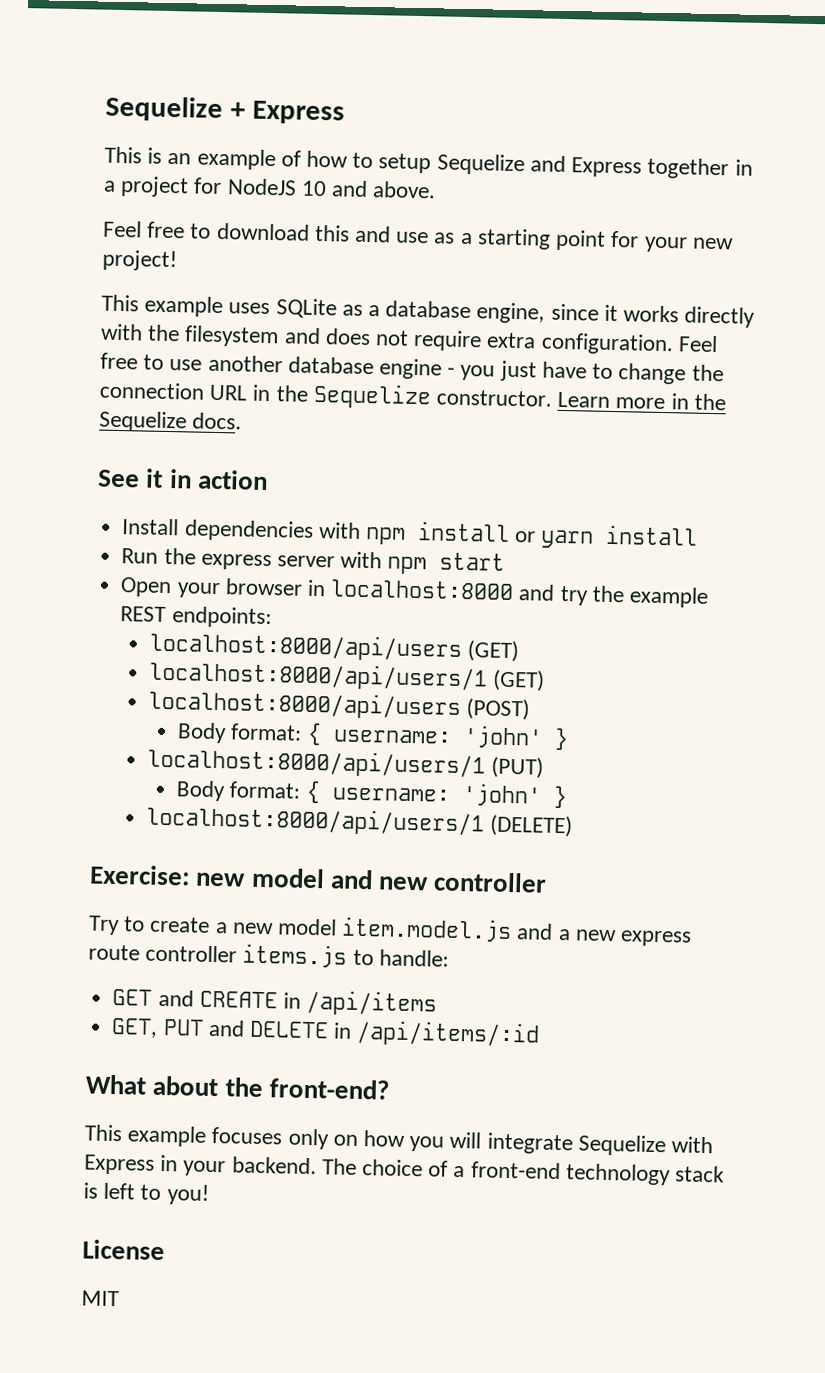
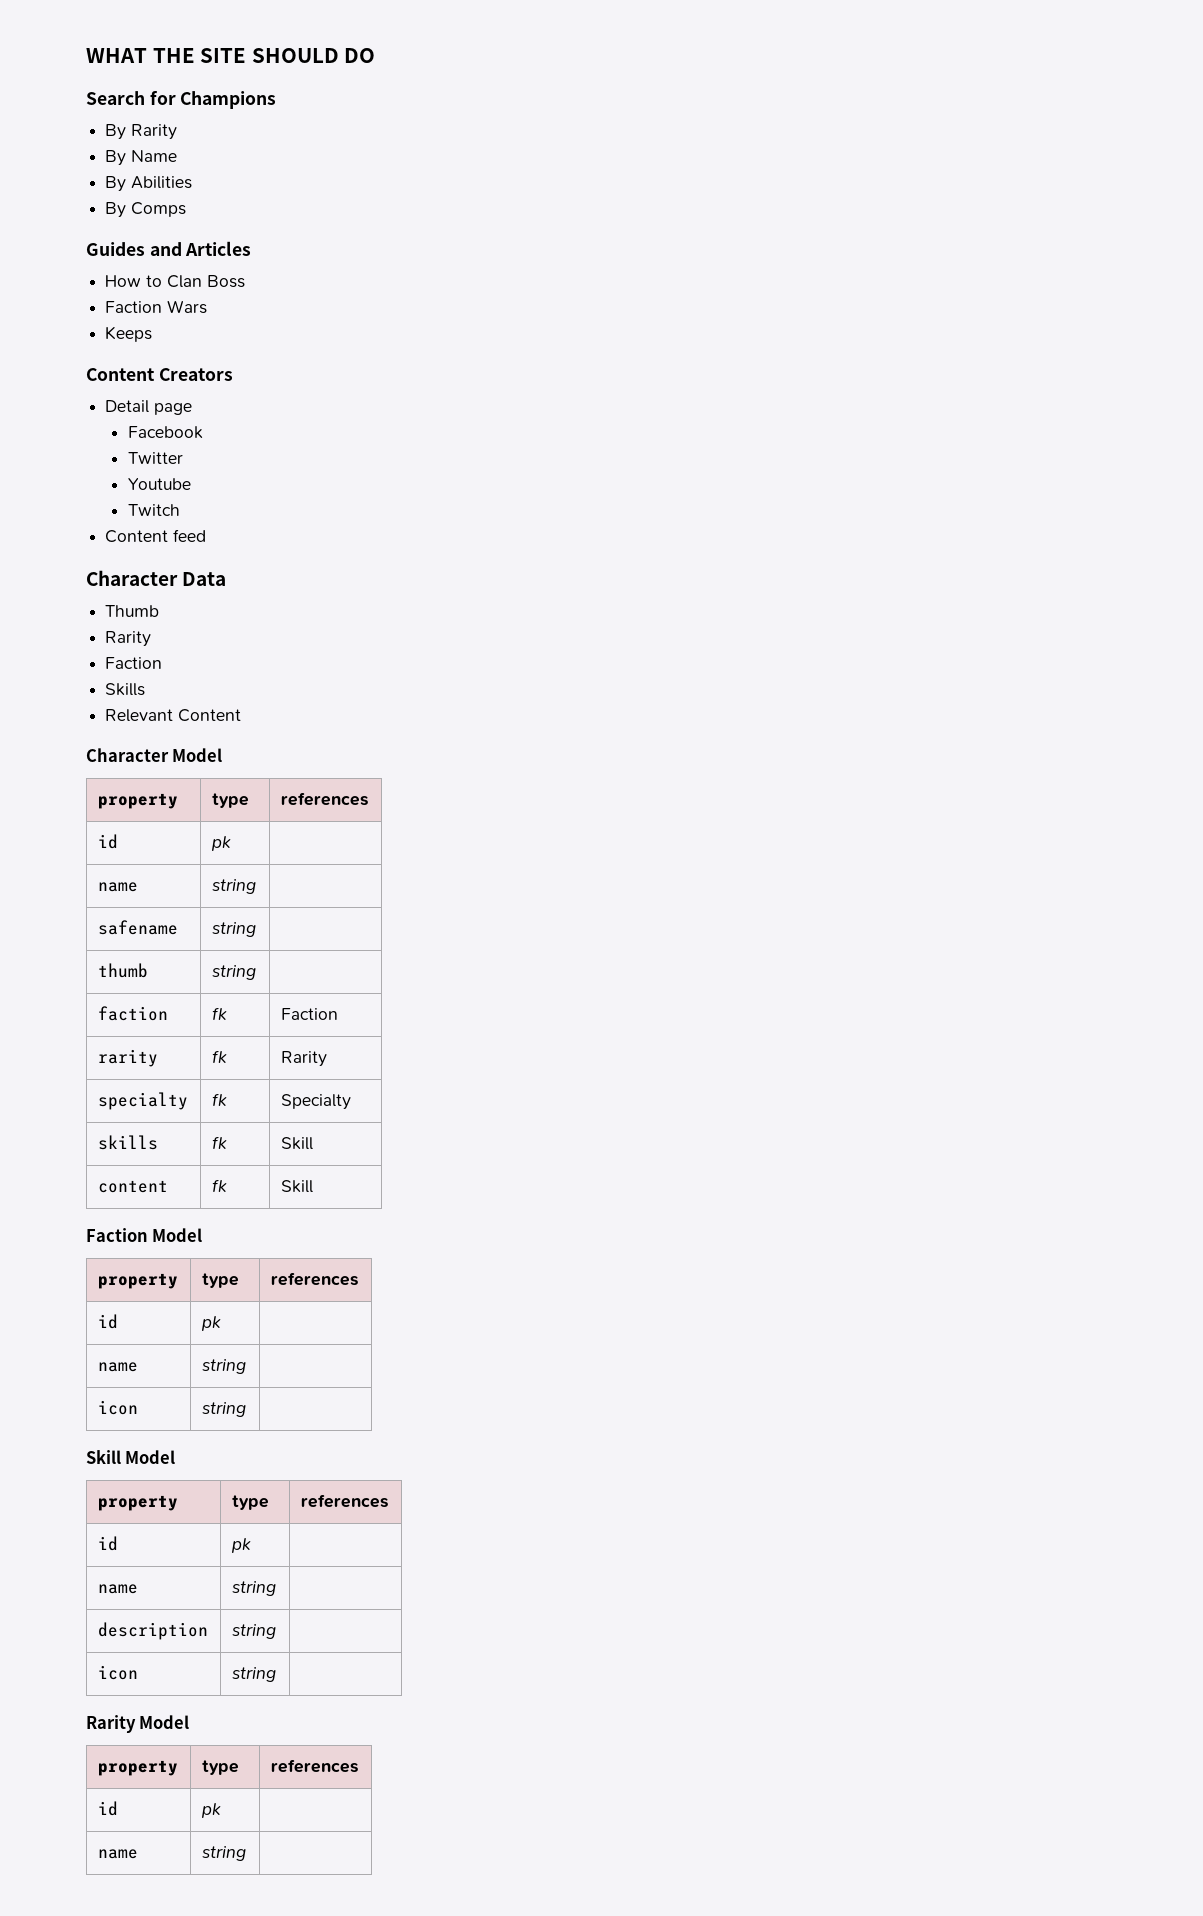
- Sequelize + Express
- This is an example of how to setup Sequelize and Express together in a project for NodeJS 10 and above.
- Feel free to download this and use as a starting point for your new project!
- This example uses SQLite as a database engine, since it works directly with the filesystem and does not require extra configuration. Feel free to use another database engine - you just have to change the connection URL in the Sequelize constructor. Learn more in the Sequelize docs.
- See it in action
- Install dependencies with npm install or yarn install
- Run the express server with npm start
- Open your browser in localhost:8000 and try the example REST endpoints:
- localhost:8000/api/users (GET)
- localhost:8000/api/users/1 (GET)
- localhost:8000/api/users (POST)
- Body format: { username: 'john' }
- localhost:8000/api/users/1 (PUT)
- Body format: { username: 'john' }
- localhost:8000/api/users/1 (DELETE)
- Exercise: new model and new controller
- Try to create a new model item.model.js and a new express route controller items.js to handle:
- GET and CREATE in /api/items
- GET, PUT and DELETE in /api/items/:id
- What about the front-end?
- This example focuses only on how you will integrate Sequelize with Express in your backend. The choice of a front-end technology stack is left to you!
- License
- MIT
+ WHAT THE SITE SHOULD DO
+ Search for Champions
+ By Rarity
+ By Name
+ By Abilities
+ By Comps
+ Guides and Articles
+ How to Clan Boss
+ Faction Wars
+ Keeps
+ Content Creators
+ Detail page
+ Facebook
+ Twitter
+ Youtube
+ Twitch
+ Content feed
+ Character Data
+ Thumb
+ Rarity
+ Faction
+ Skills
+ Relevant Content
+ Character Model
+ property | type | references
+ id | pk |
+ name | string |
+ safename | string |
+ thumb | string |
+ faction | fk | Faction
+ rarity | fk | Rarity
+ specialty | fk | Specialty
+ skills | fk | Skill
+ content | fk | Skill
+ Faction Model
+ property | type | references
+ id | pk |
+ name | string |
+ icon | string |
+ Skill Model
+ property | type | references
+ id | pk |
+ name | string |
+ description | string |
+ icon | string |
+ Rarity Model
+ property | type | references
+ id | pk |
+ name | string |

